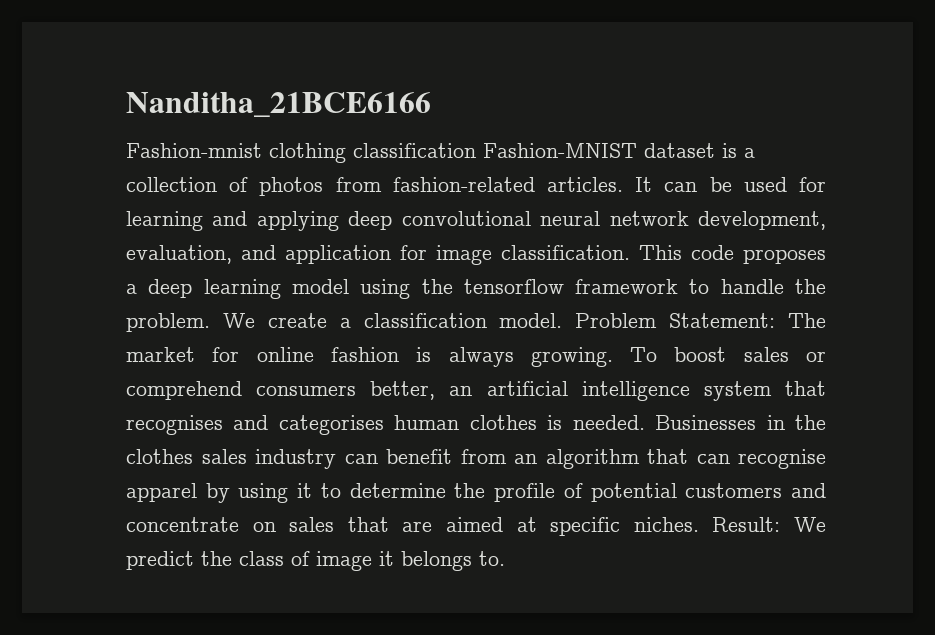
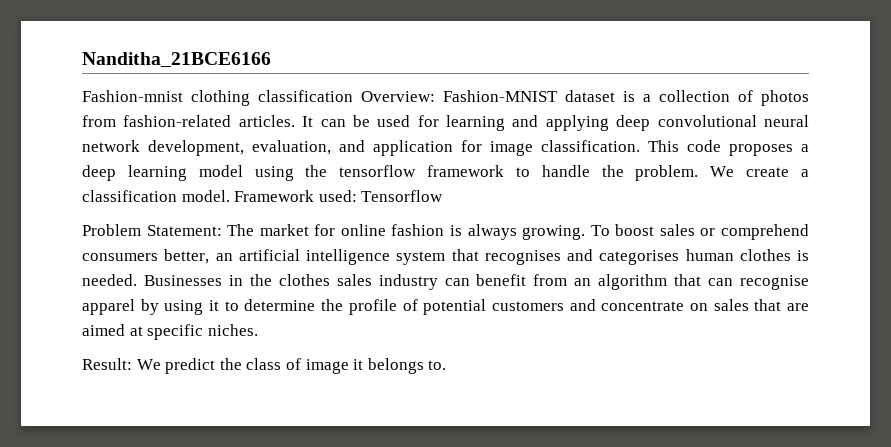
- Fashion-mnist clothing classification Fashion-MNIST dataset is a collection of photos from fashion-related articles.
+ Fashion-mnist clothing classification Overview: Fashion-MNIST dataset is a collection of photos from fashion-related articles.
- We create a classification model. Problem Statement: The market for online fashion is always growing.
+ We create a classification model. Framework used: Tensorflow
+ Problem Statement: The market for online fashion is always growing.
- Businesses in the clothes sales industry can benefit from an algorithm that can recognise apparel by using it to determine the profile of potential customers and concentrate on sales that are aimed at specific niches. Result: We predict the class of image it belongs to.
+ Businesses in the clothes sales industry can benefit from an algorithm that can recognise apparel by using it to determine the profile of potential customers and concentrate on sales that are aimed at specific niches.
+ Result: We predict the class of image it belongs to.

